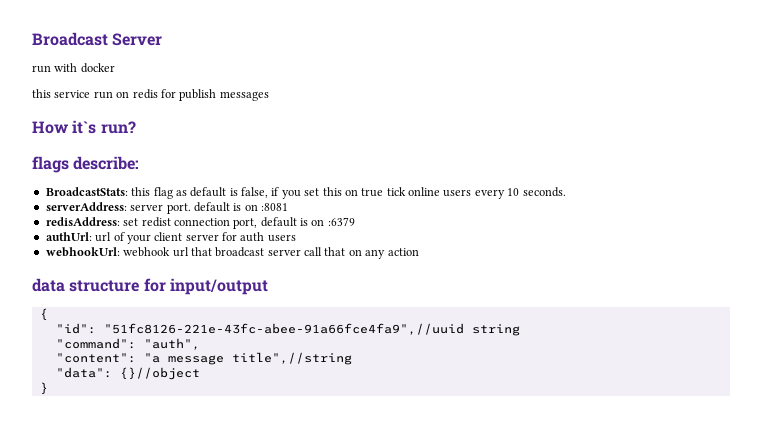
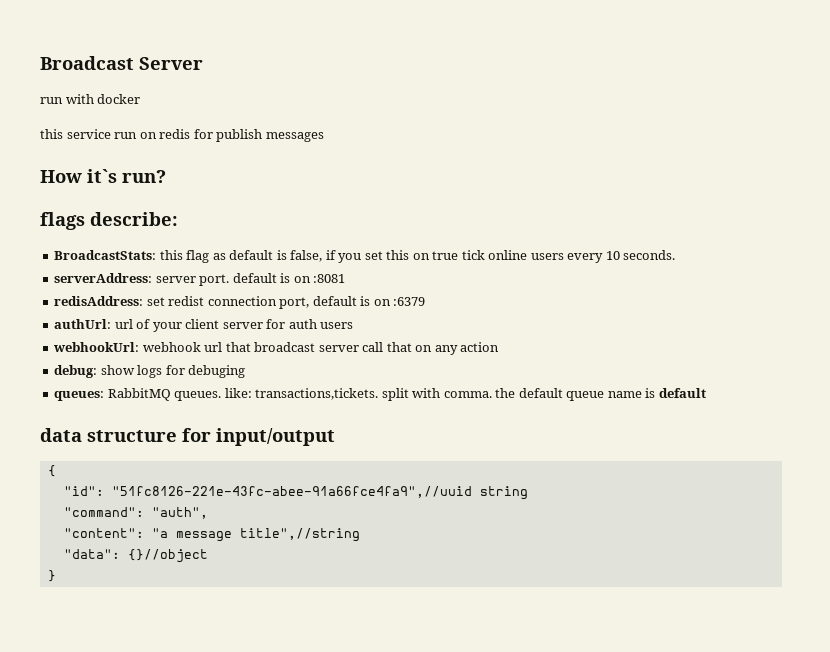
+ debug: show logs for debuging
+ queues: RabbitMQ queues. like: transactions,tickets. split with comma. the default queue name is default

